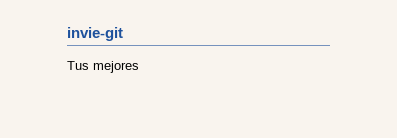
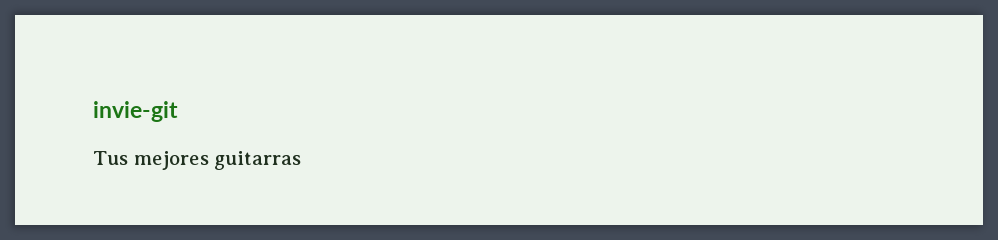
- Tus mejores
+ Tus mejores guitarras

